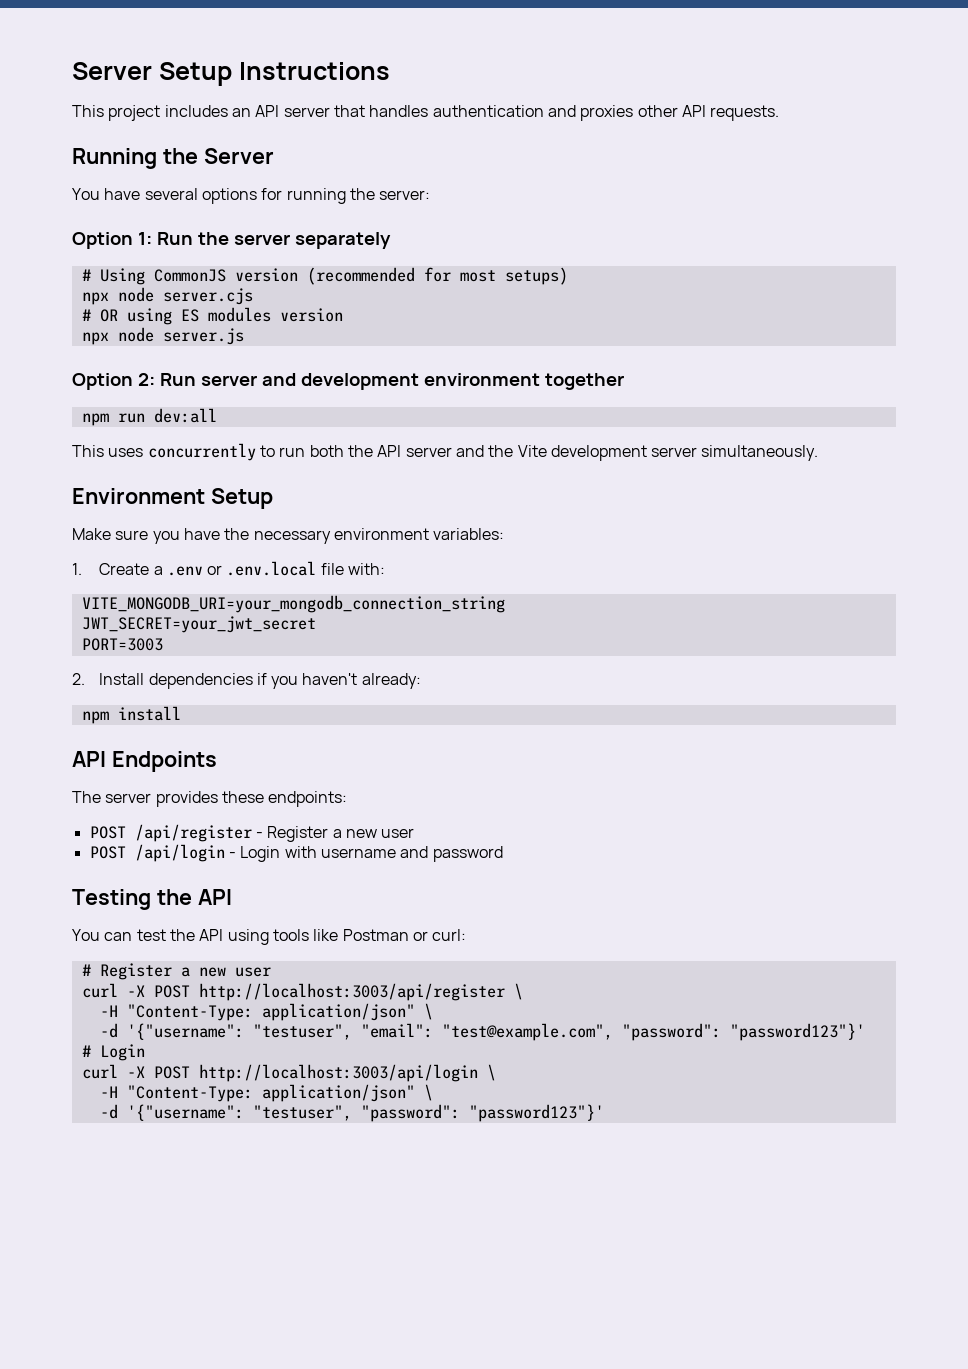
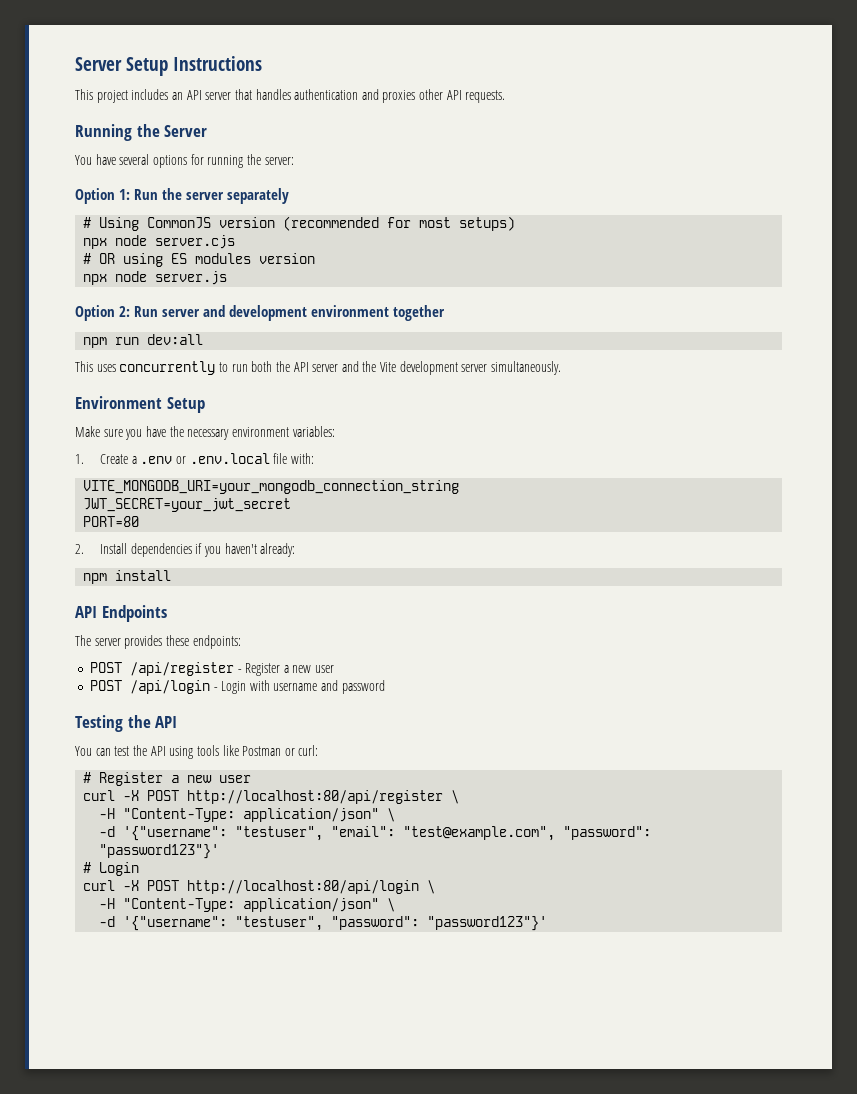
- PORT=3003
+ PORT=80
- curl -X POST http://localhost:3003/api/register \
+ curl -X POST http://localhost:80/api/register \
- curl -X POST http://localhost:3003/api/login \
+ curl -X POST http://localhost:80/api/login \

